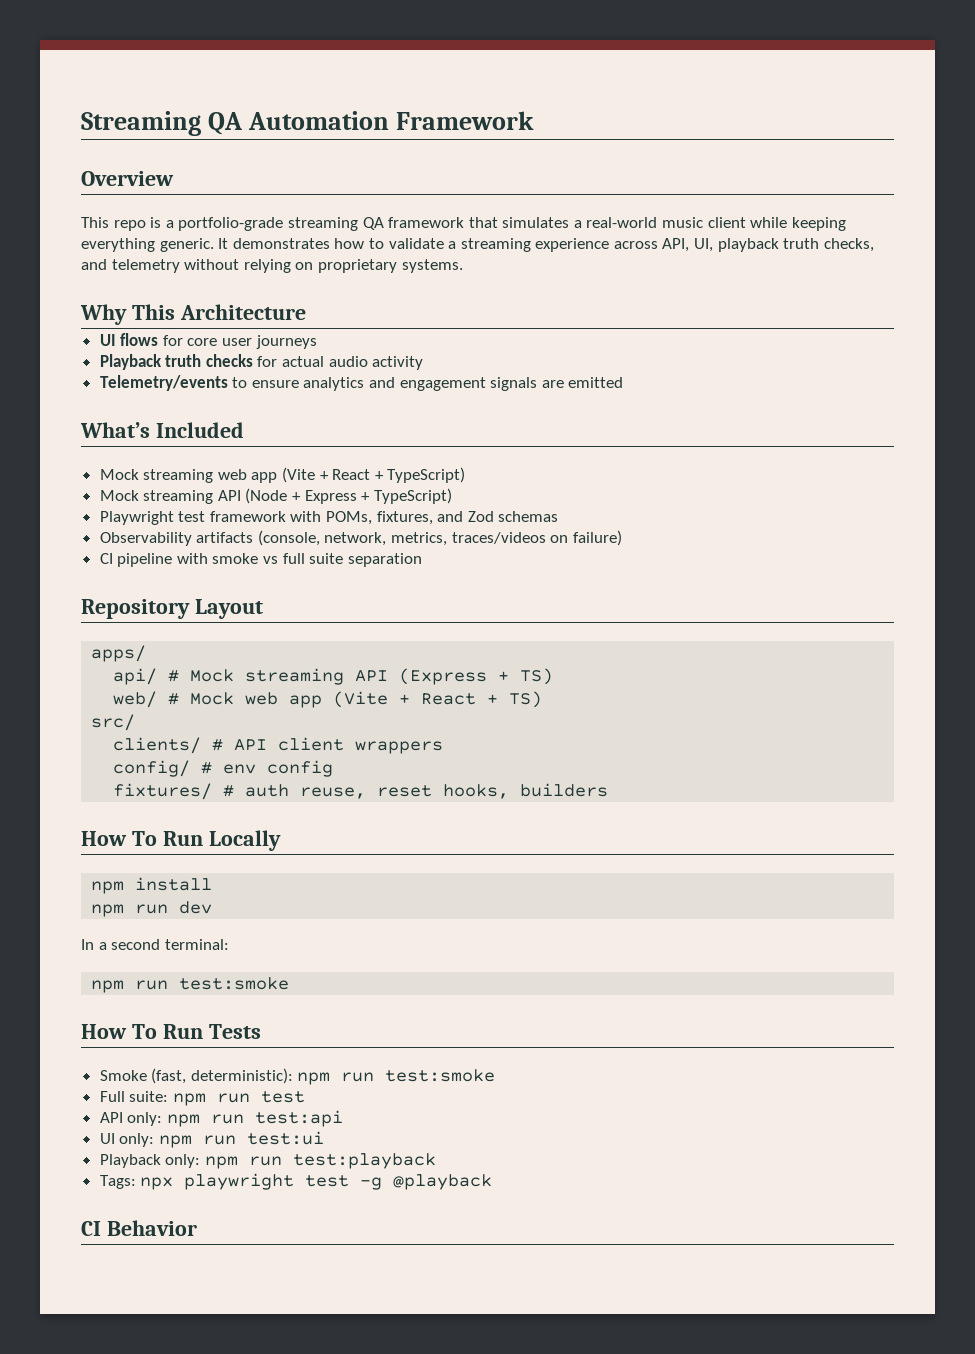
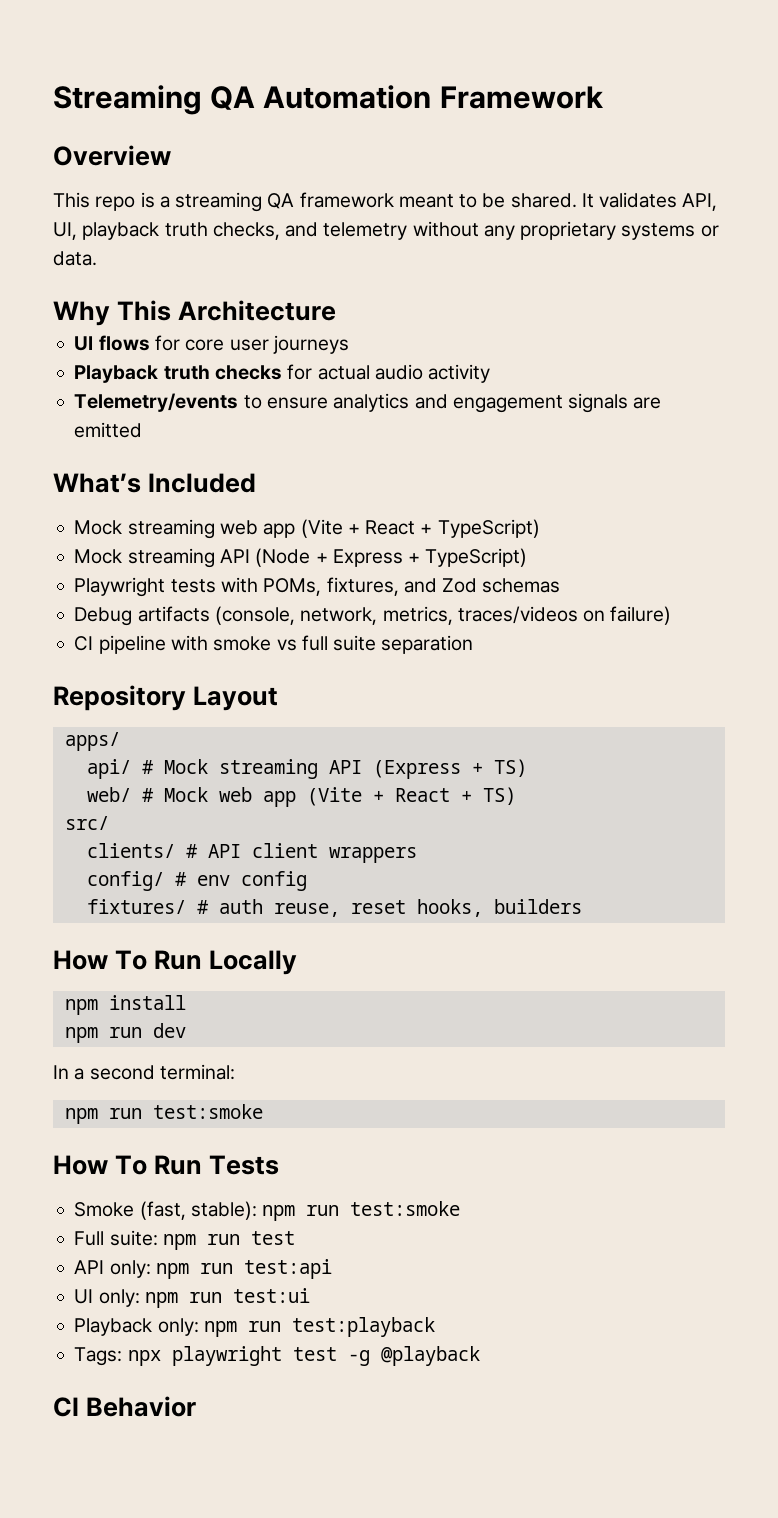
- This repo is a portfolio-grade streaming QA framework that simulates a real-world music client while keeping everything generic. It demonstrates how to validate a streaming experience across API, UI, playback truth checks, and telemetry without relying on proprietary systems.
+ This repo is a streaming QA framework meant to be shared. It validates API, UI, playback truth checks, and telemetry without any proprietary systems or data.
- Playwright test framework with POMs, fixtures, and Zod schemas
+ Playwright tests with POMs, fixtures, and Zod schemas
- Observability artifacts (console, network, metrics, traces/videos on failure)
+ Debug artifacts (console, network, metrics, traces/videos on failure)
- Smoke (fast, deterministic): npm run test:smoke
+ Smoke (fast, stable): npm run test:smoke

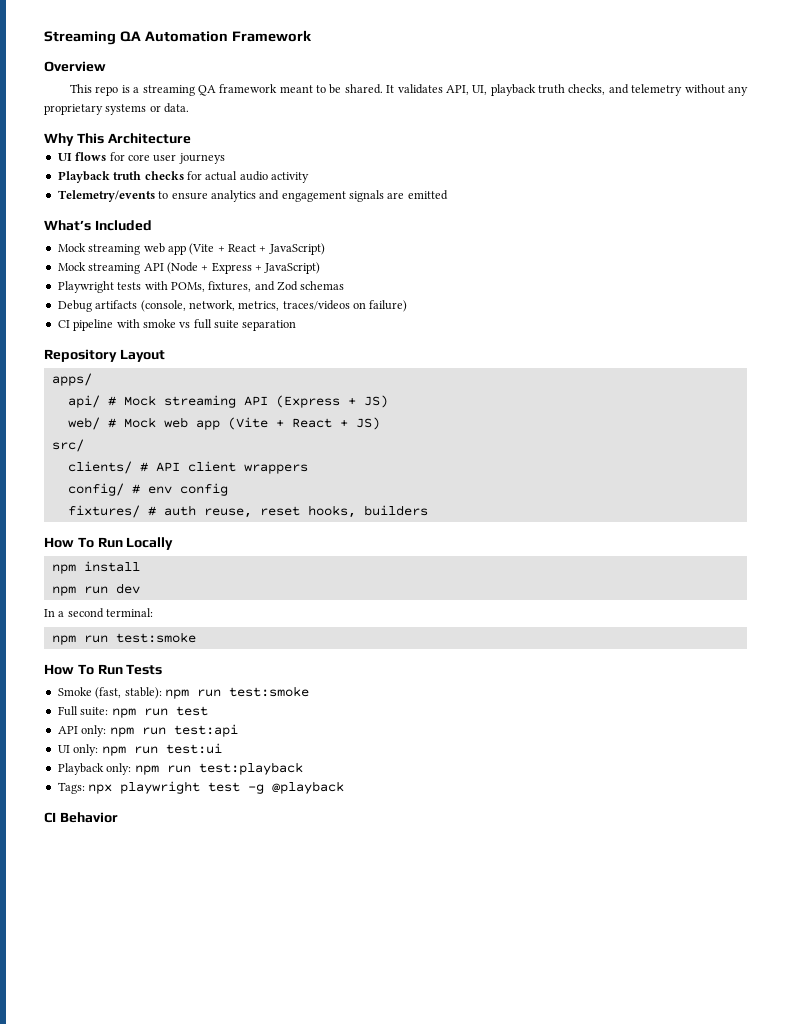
- Mock streaming web app (Vite + React + TypeScript)
+ Mock streaming web app (Vite + React + JavaScript)
- Mock streaming API (Node + Express + TypeScript)
+ Mock streaming API (Node + Express + JavaScript)
- api/ # Mock streaming API (Express + TS)
+ api/ # Mock streaming API (Express + JS)
- web/ # Mock web app (Vite + React + TS)
+ web/ # Mock web app (Vite + React + JS)

